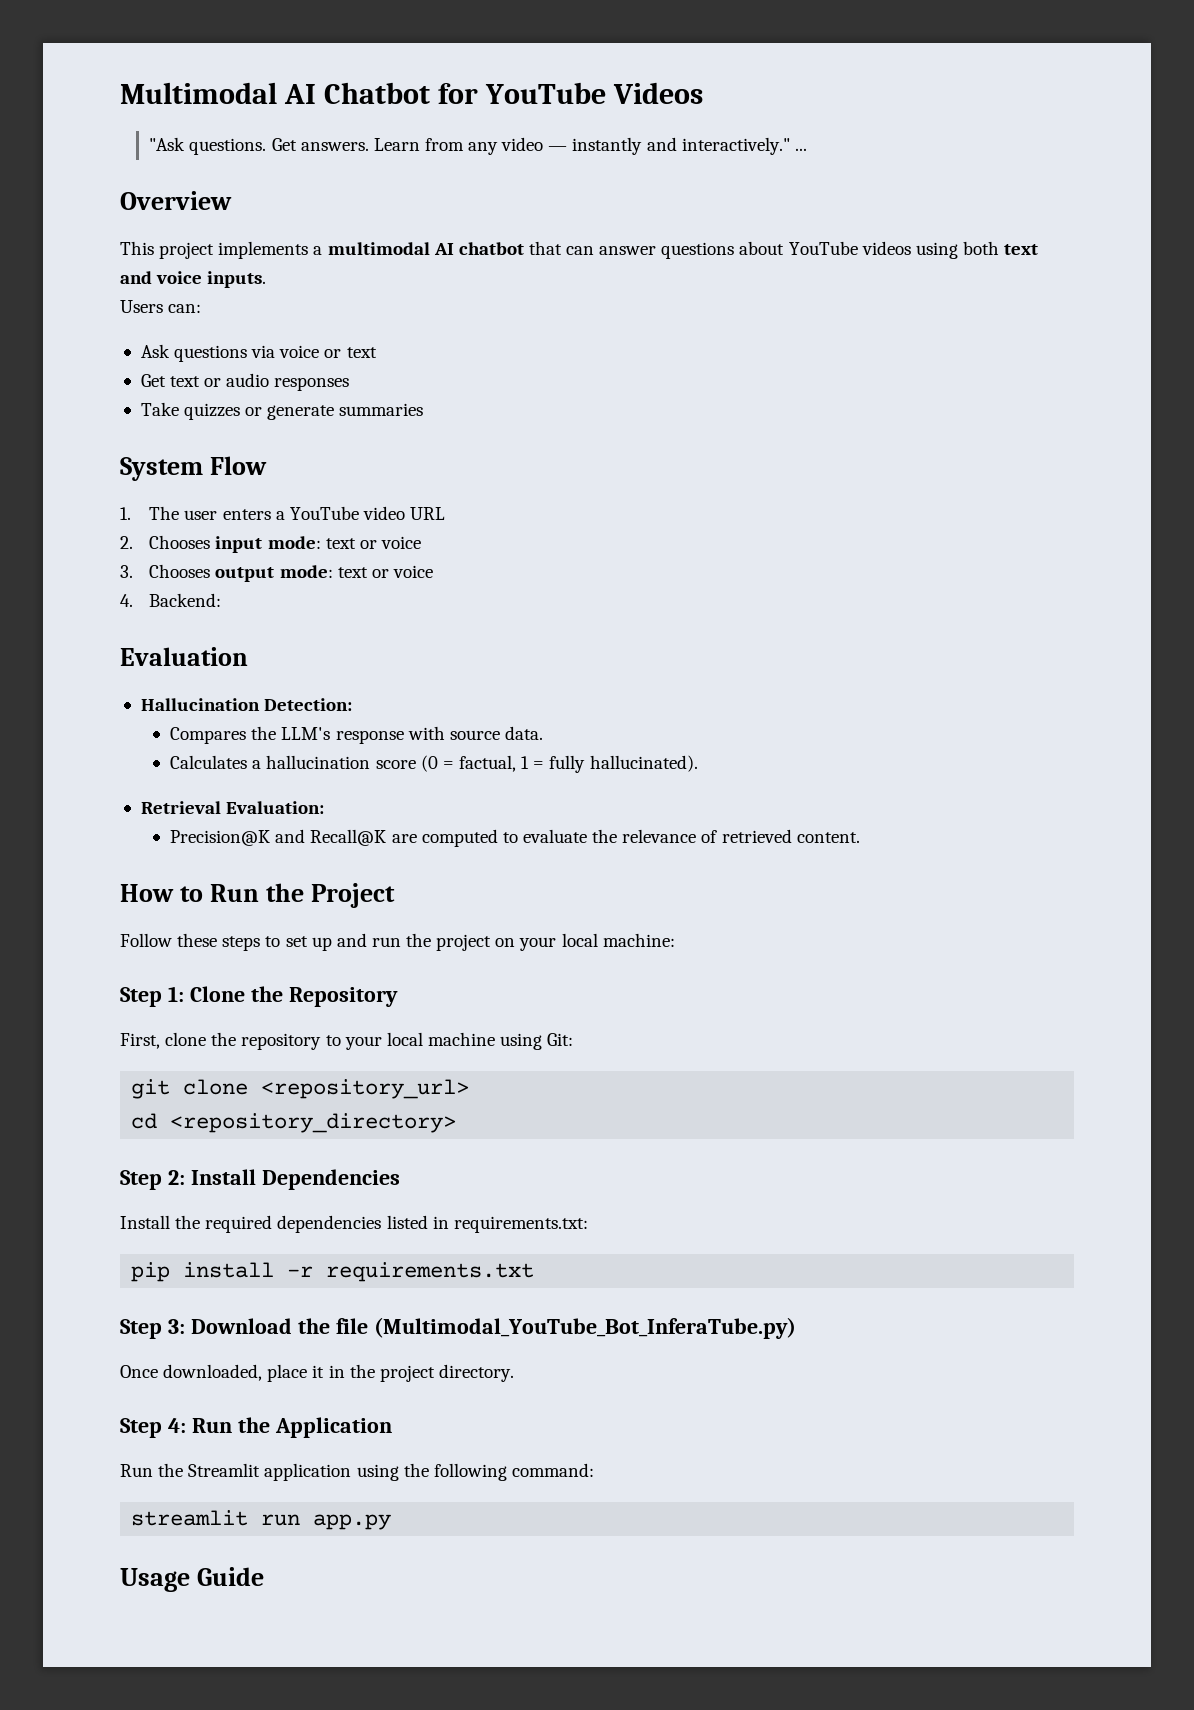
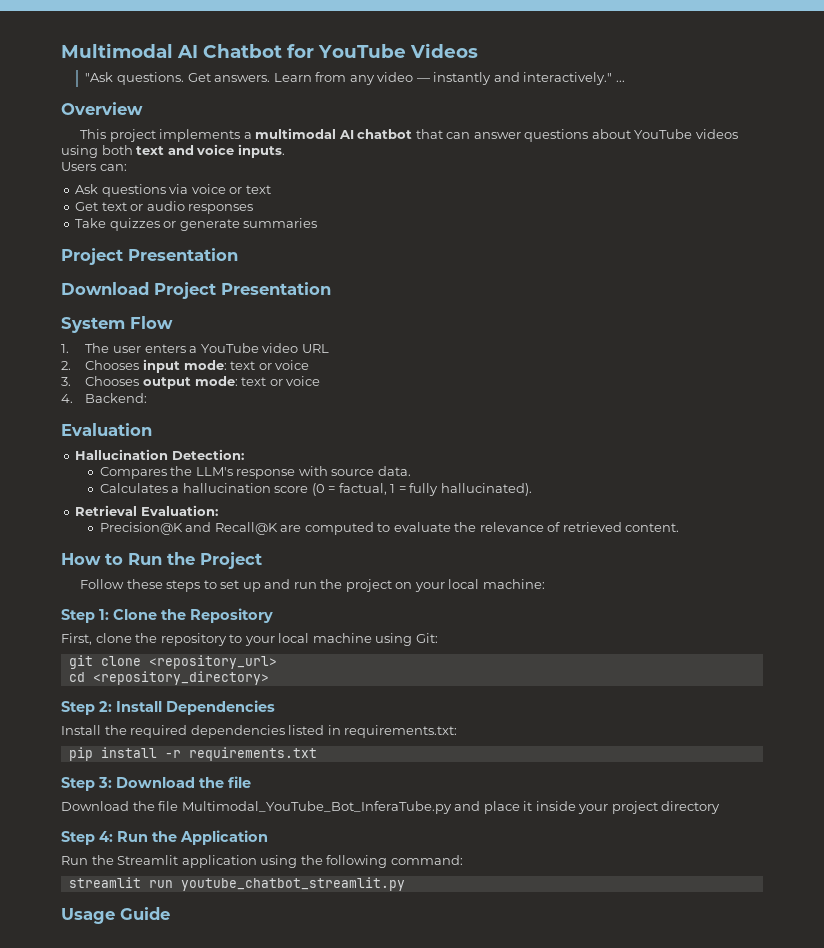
  Take quizzes or generate summaries
+ Project Presentation
+ Download Project Presentation
- Step 3: Download the file (Multimodal_YouTube_Bot_InferaTube.py)
- Once downloaded, place it in the project directory.
+ Step 3: Download the file
+ Download the file Multimodal_YouTube_Bot_InferaTube.py and place it inside your project directory
- streamlit run app.py
+ streamlit run youtube_chatbot_streamlit.py

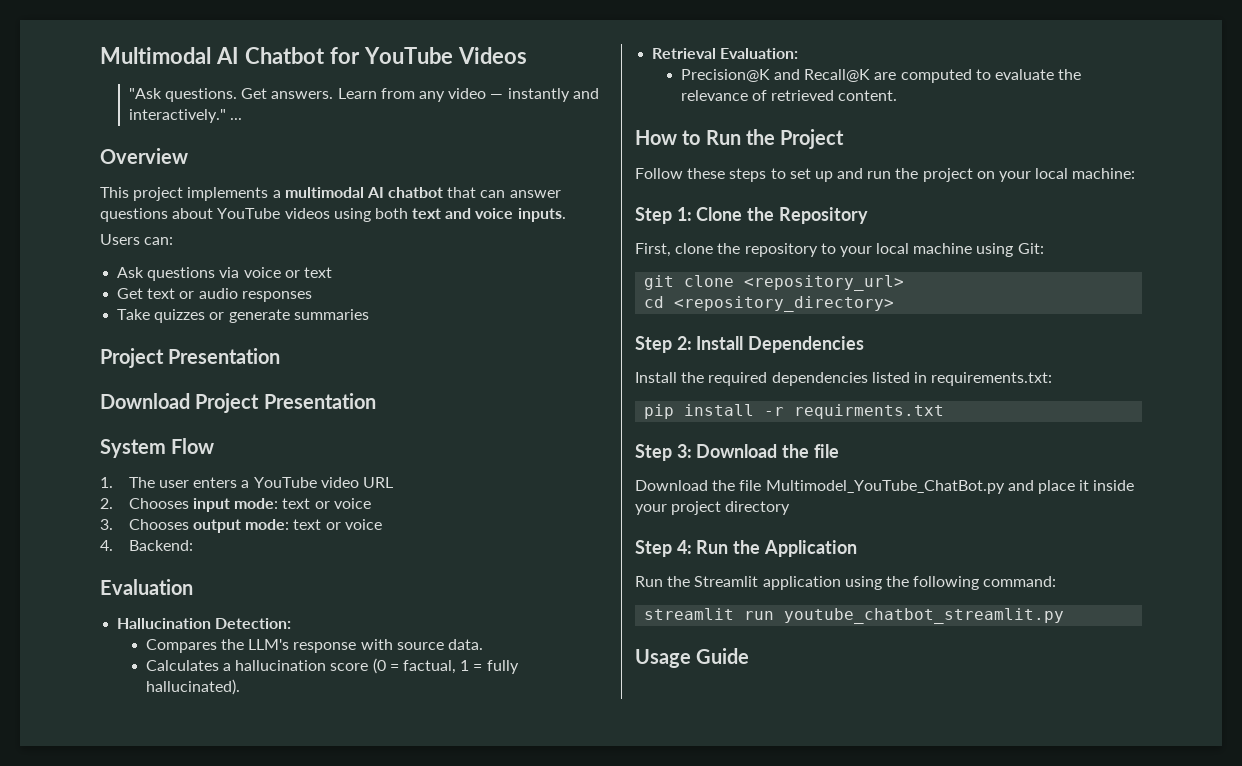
- pip install -r requirements.txt
+ pip install -r requirments.txt
- Download the file Multimodal_YouTube_Bot_InferaTube.py and place it inside your project directory
+ Download the file Multimodel_YouTube_ChatBot.py and place it inside your project directory

